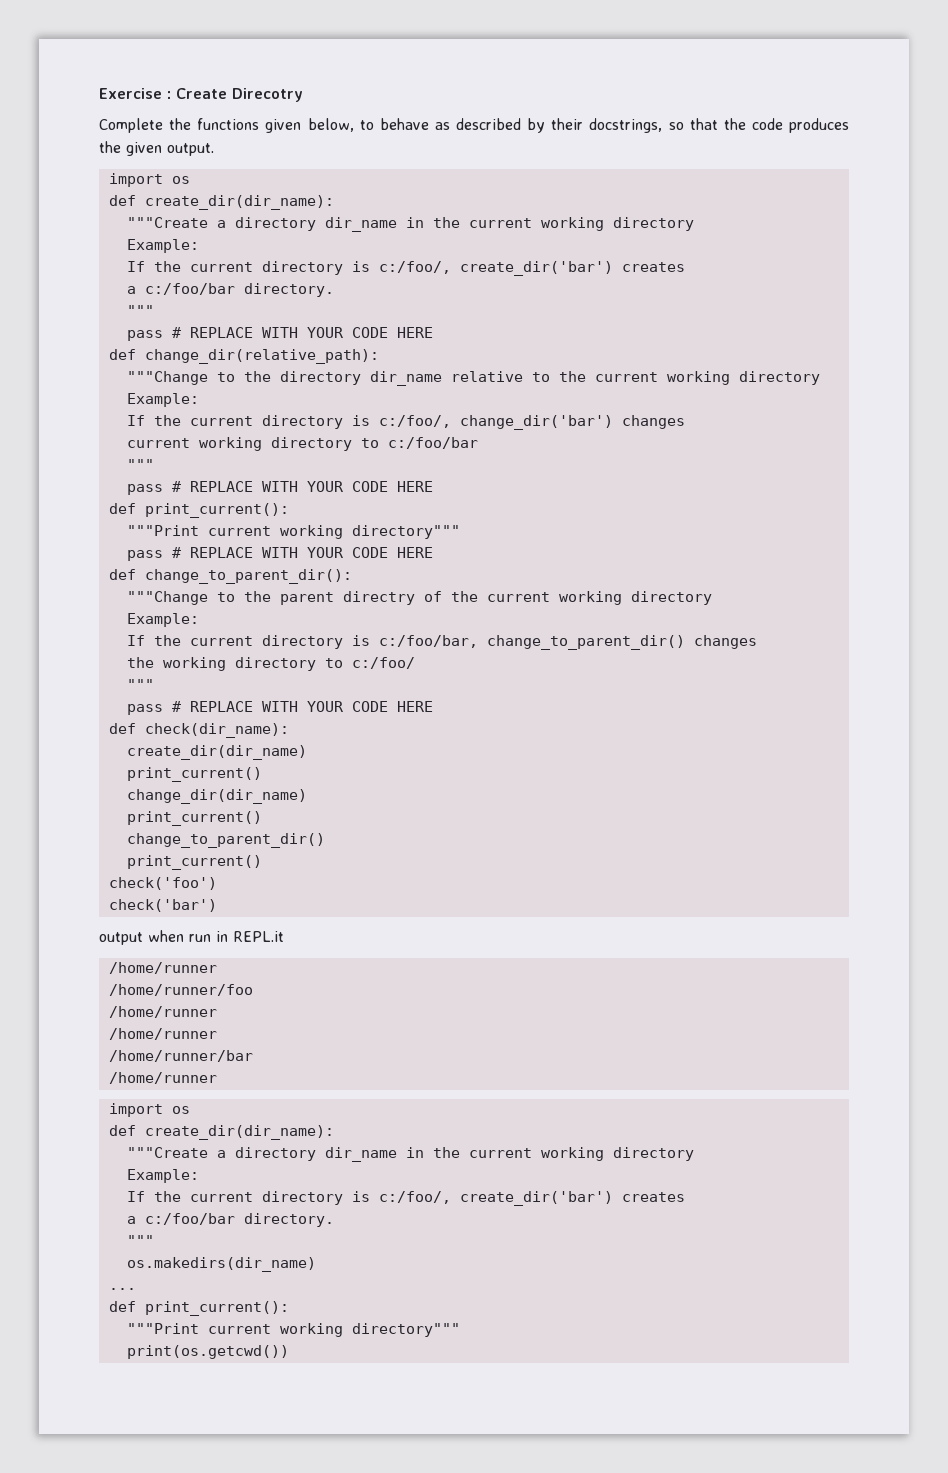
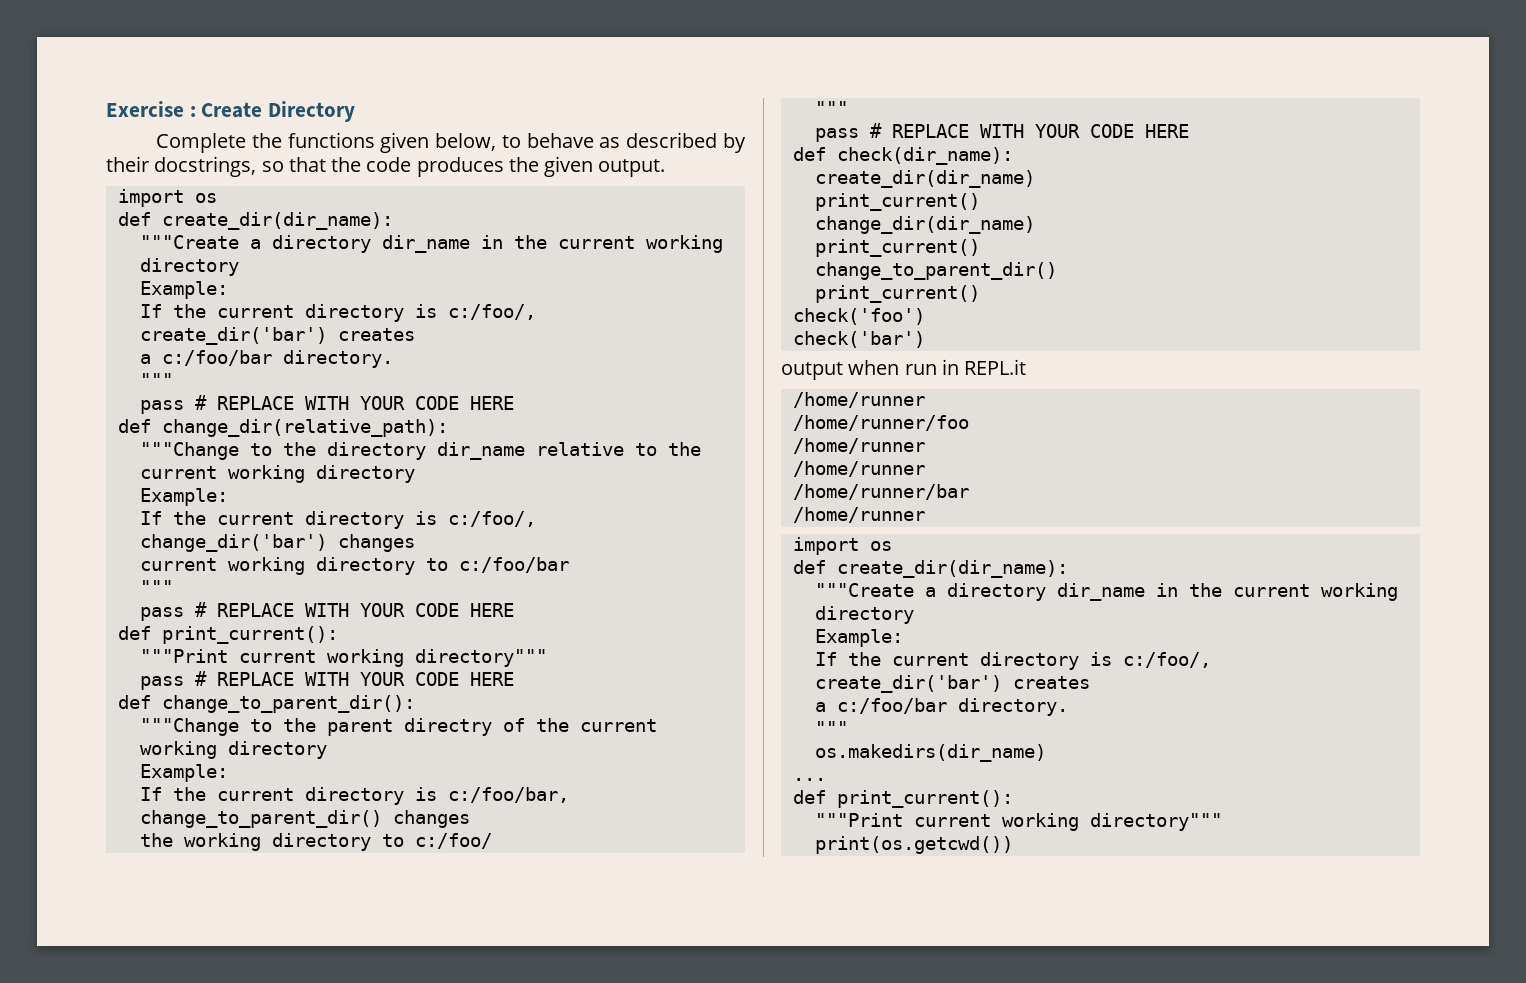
- Exercise : Create Direcotry
+ Exercise : Create Directory

